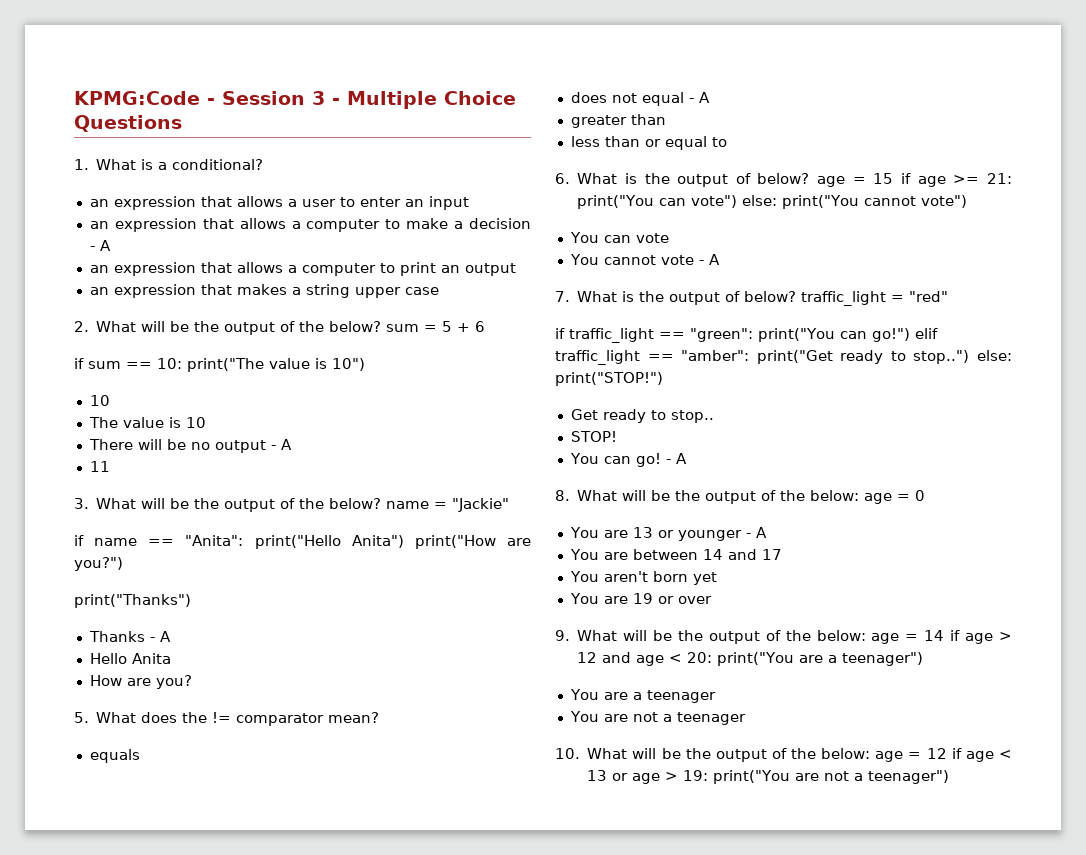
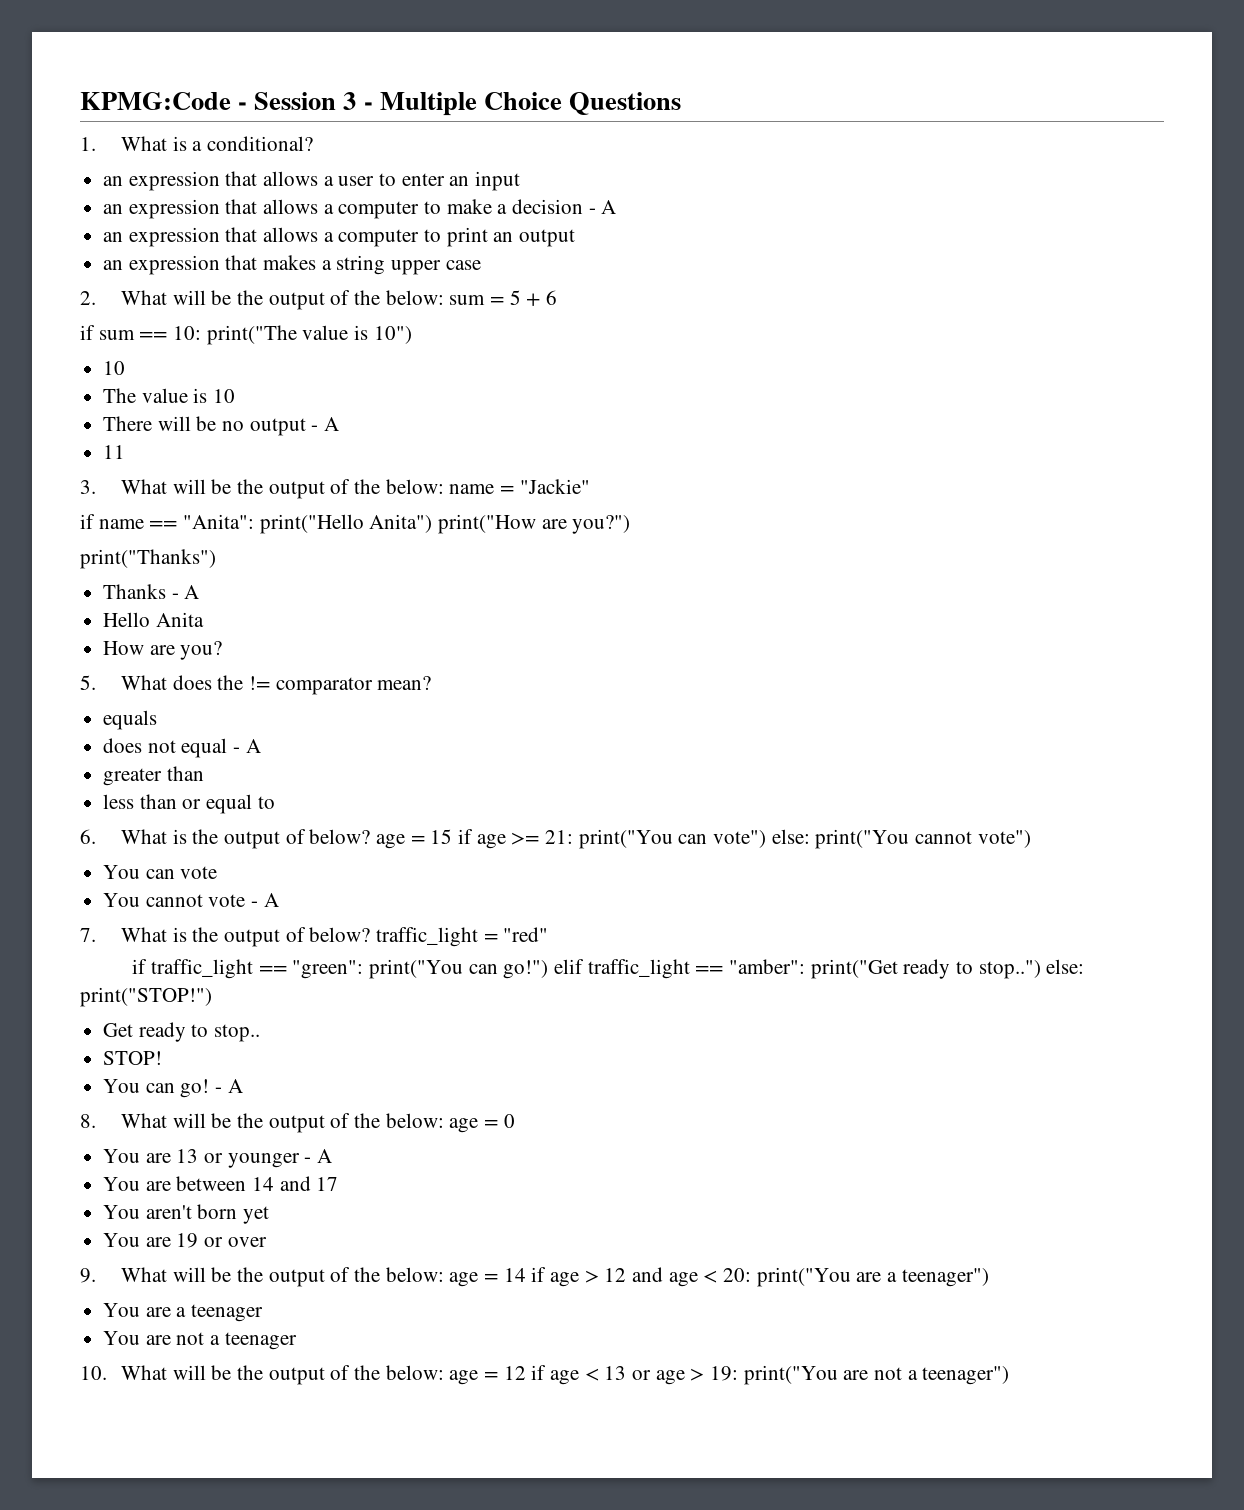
- 2. What will be the output of the below? sum = 5 + 6
+ 2. What will be the output of the below: sum = 5 + 6
- 3. What will be the output of the below? name = "Jackie"
+ 3. What will be the output of the below: name = "Jackie"

